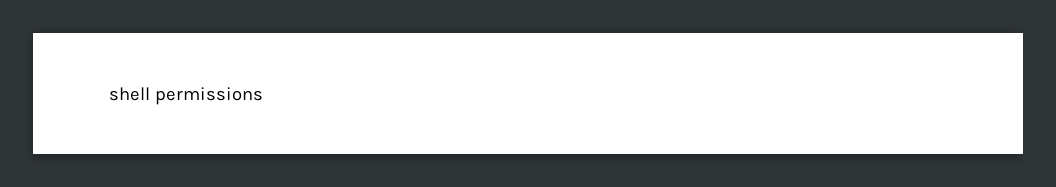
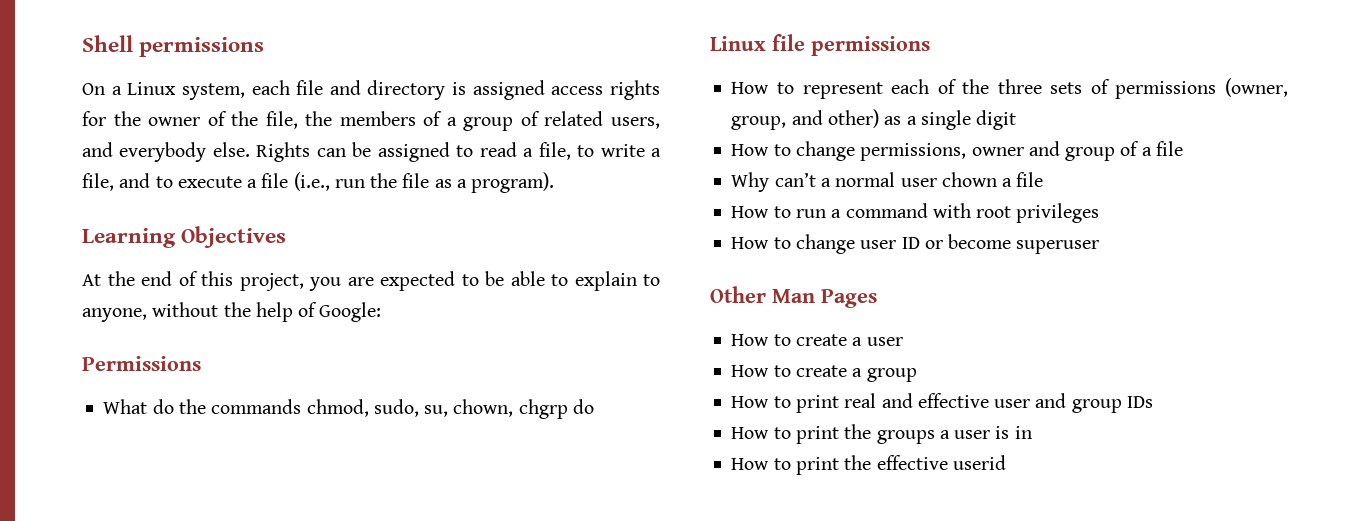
- shell permissions
+ Shell permissions
+ On a Linux system, each file and directory is assigned access rights for the owner of the file, the members of a group of related users, and everybody else. Rights can be assigned to read a file, to write a file, and to execute a file (i.e., run the file as a program).
+ Learning Objectives
+ At the end of this project, you are expected to be able to explain to anyone, without the help of Google:
+ Permissions
+ What do the commands chmod, sudo, su, chown, chgrp do
+ Linux file permissions
+ How to represent each of the three sets of permissions (owner, group, and other) as a single digit
+ How to change permissions, owner and group of a file
+ Why can’t a normal user chown a file
+ How to run a command with root privileges
+ How to change user ID or become superuser
+ Other Man Pages
+ How to create a user
+ How to create a group
+ How to print real and effective user and group IDs
+ How to print the groups a user is in
+ How to print the effective userid

